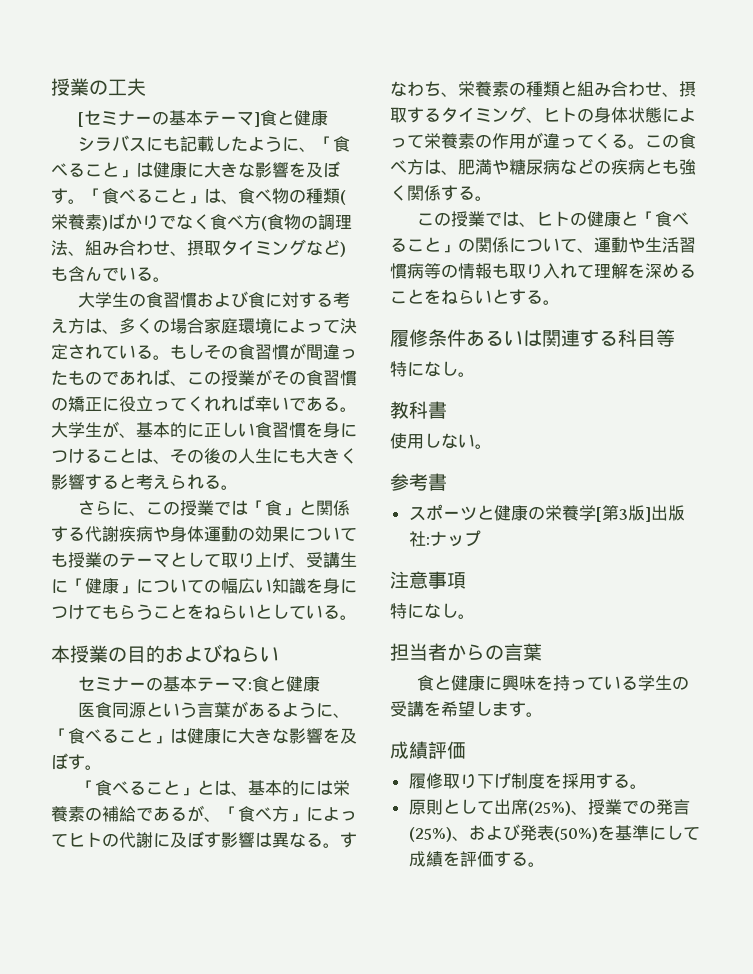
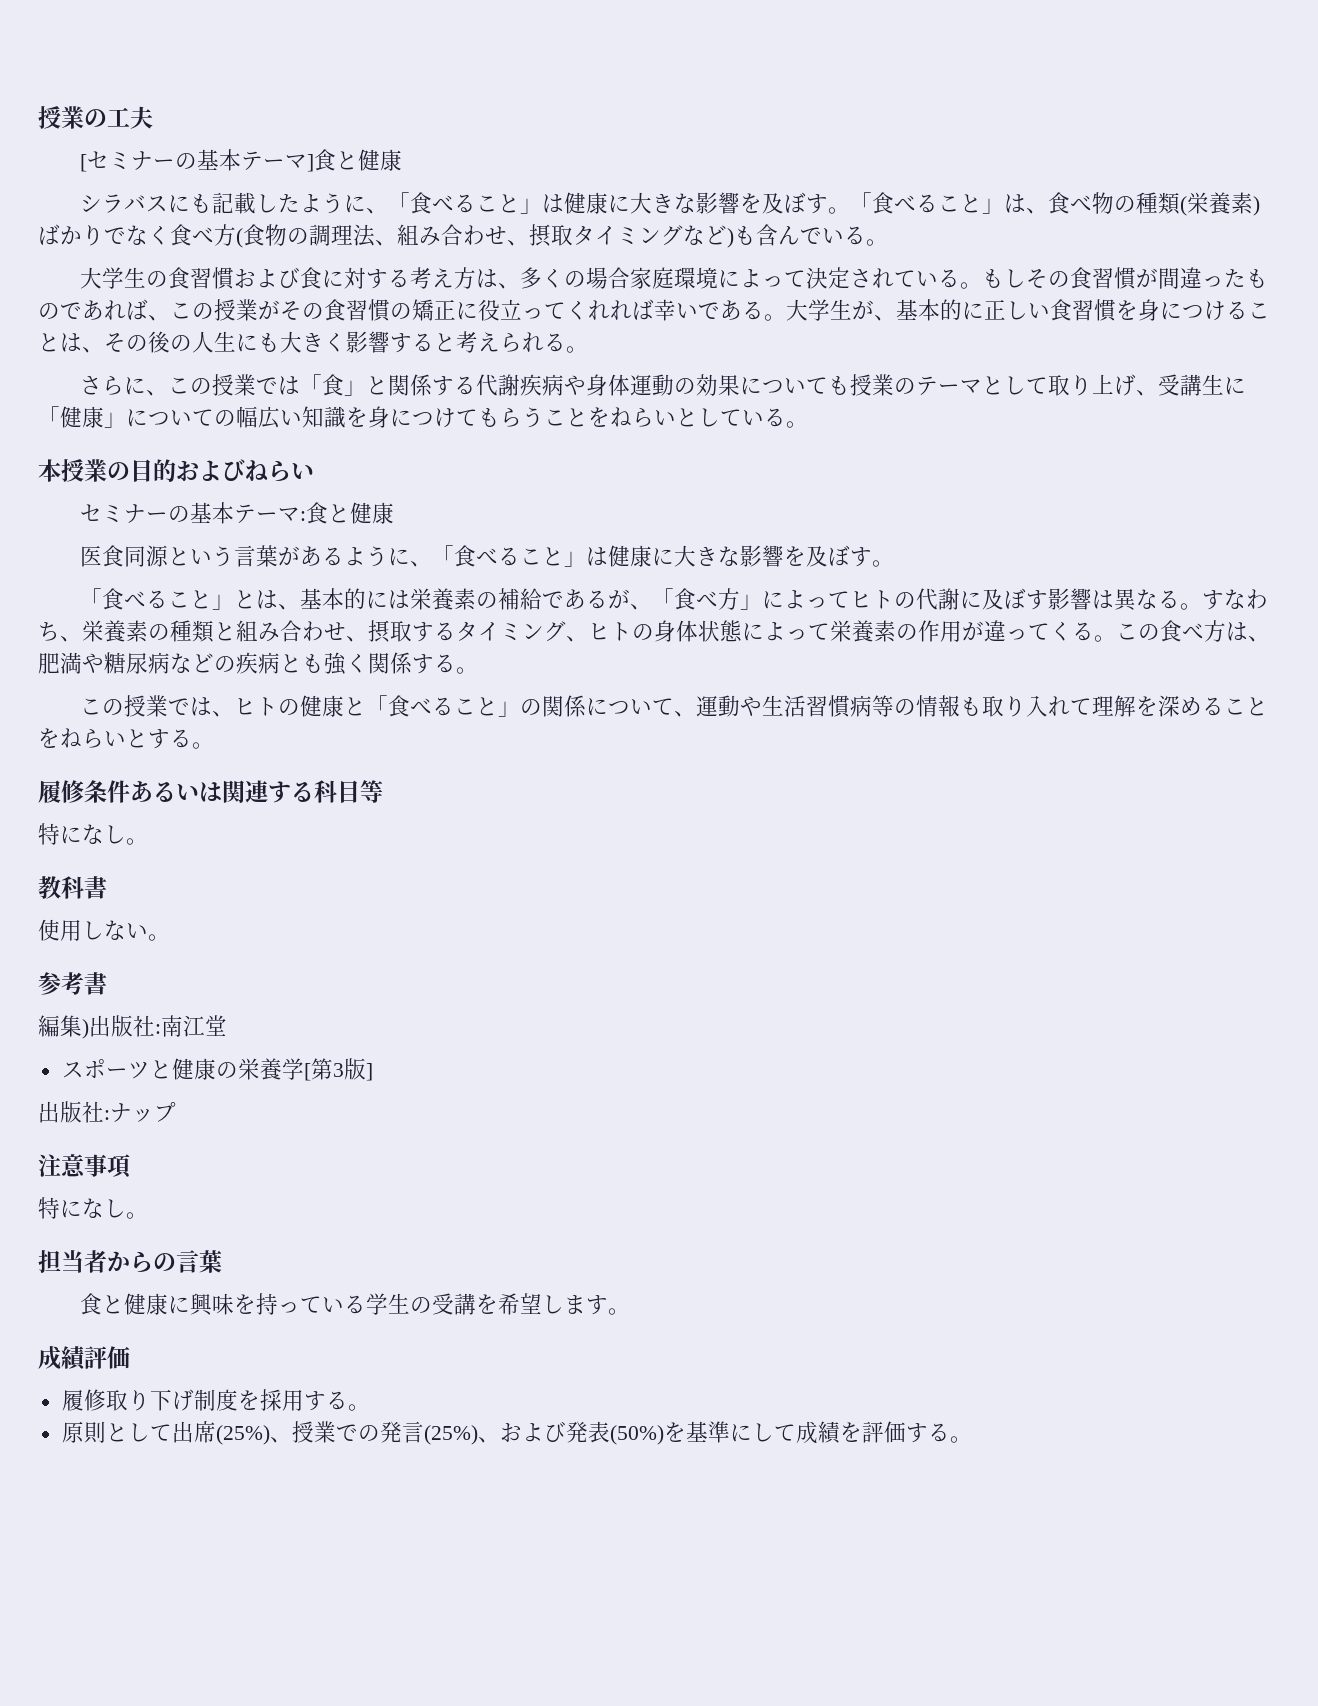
+ 編集)出版社:南江堂
- スポーツと健康の栄養学[第3版]出版社:ナップ
+ スポーツと健康の栄養学[第3版]
+ 出版社:ナップ

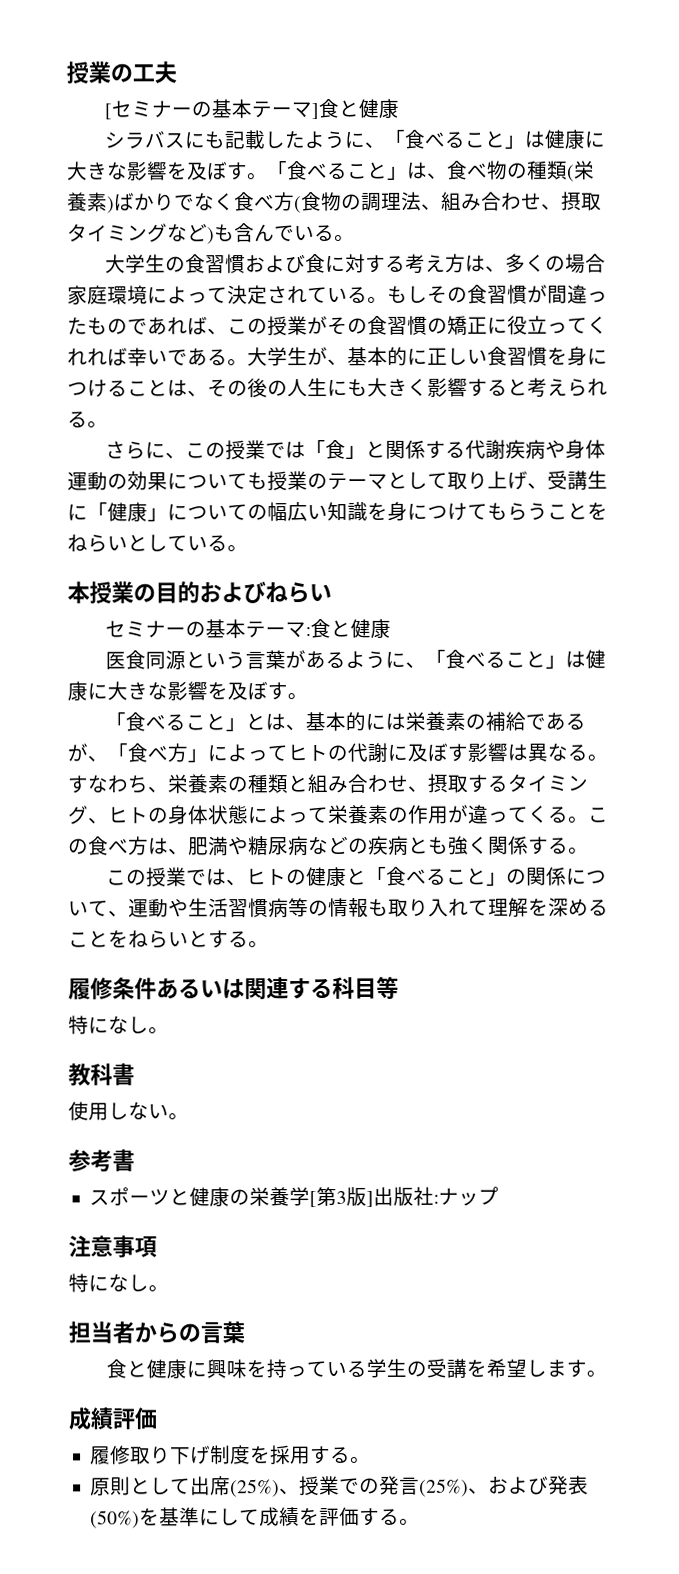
- 編集)出版社:南江堂
- スポーツと健康の栄養学[第3版]
- 出版社:ナップ
+ スポーツと健康の栄養学[第3版]出版社:ナップ

